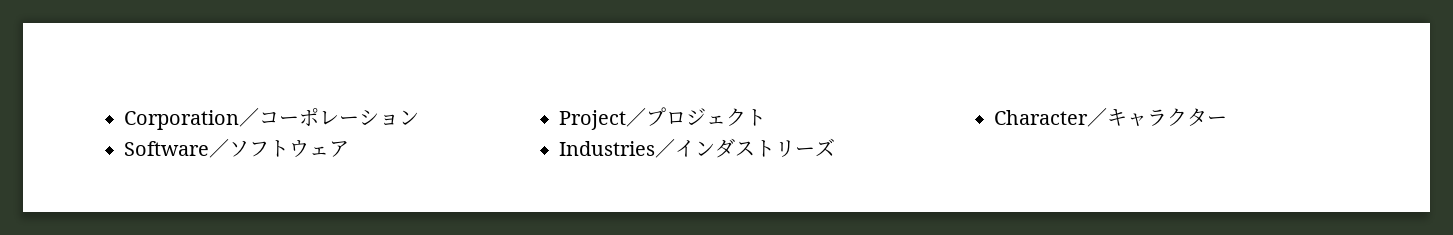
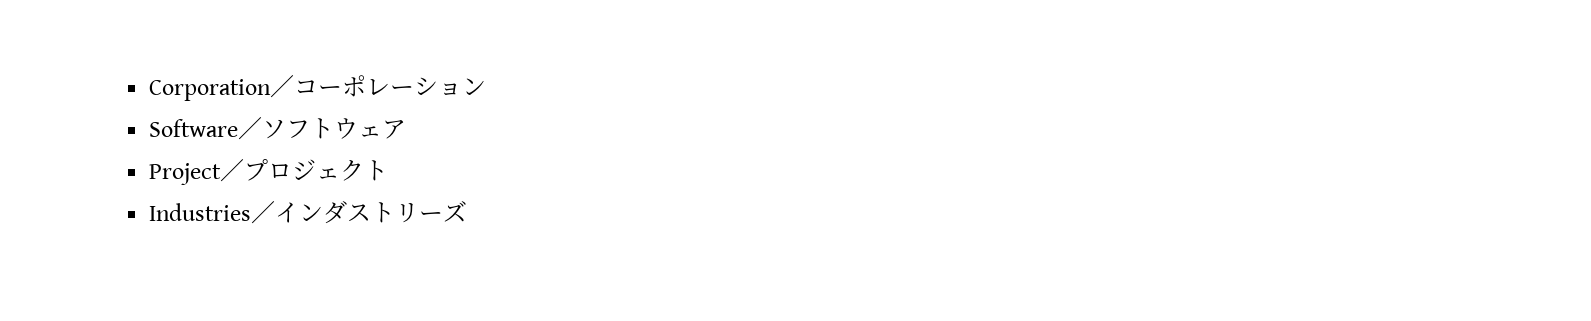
- Character／キャラクター

